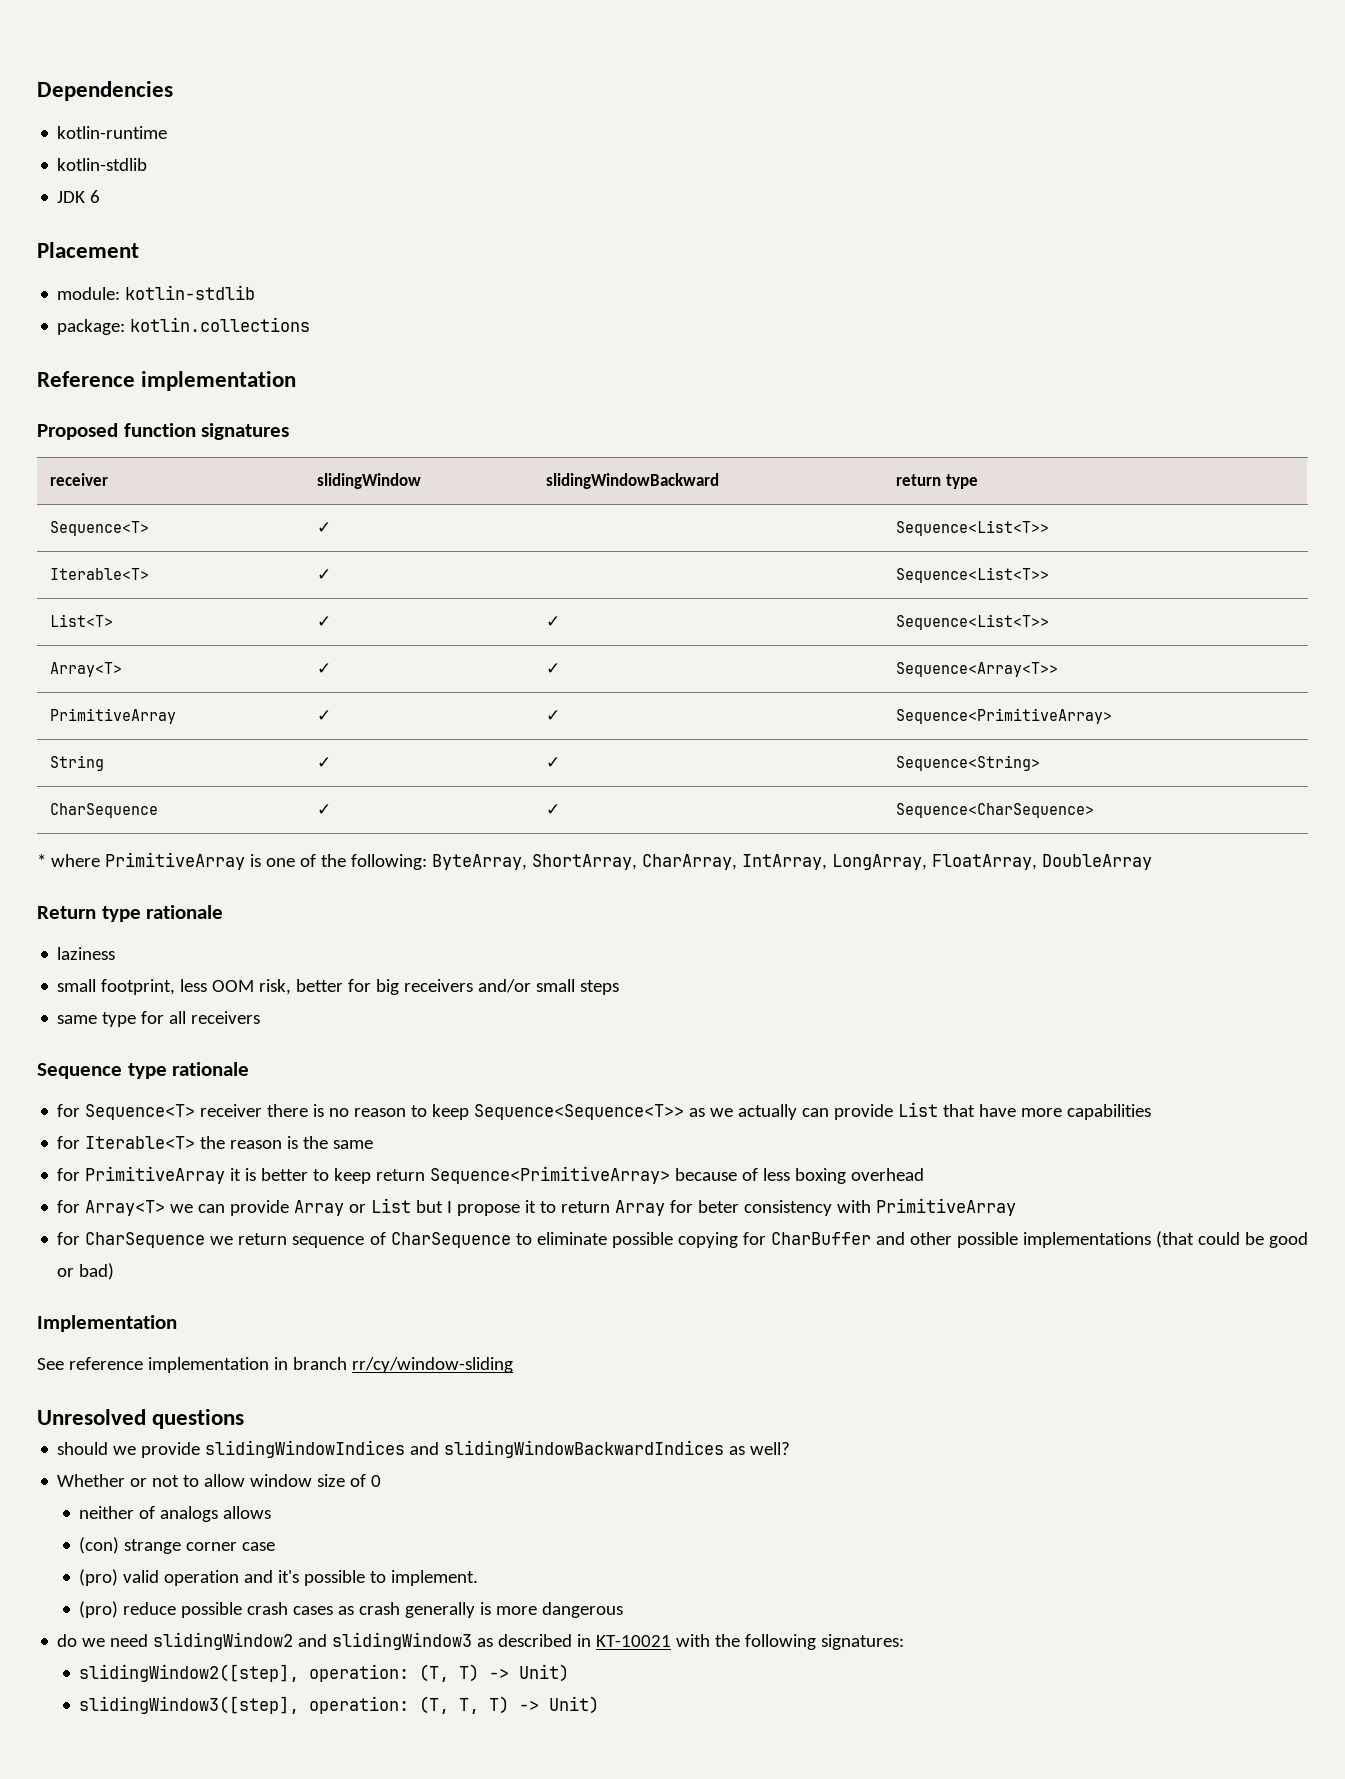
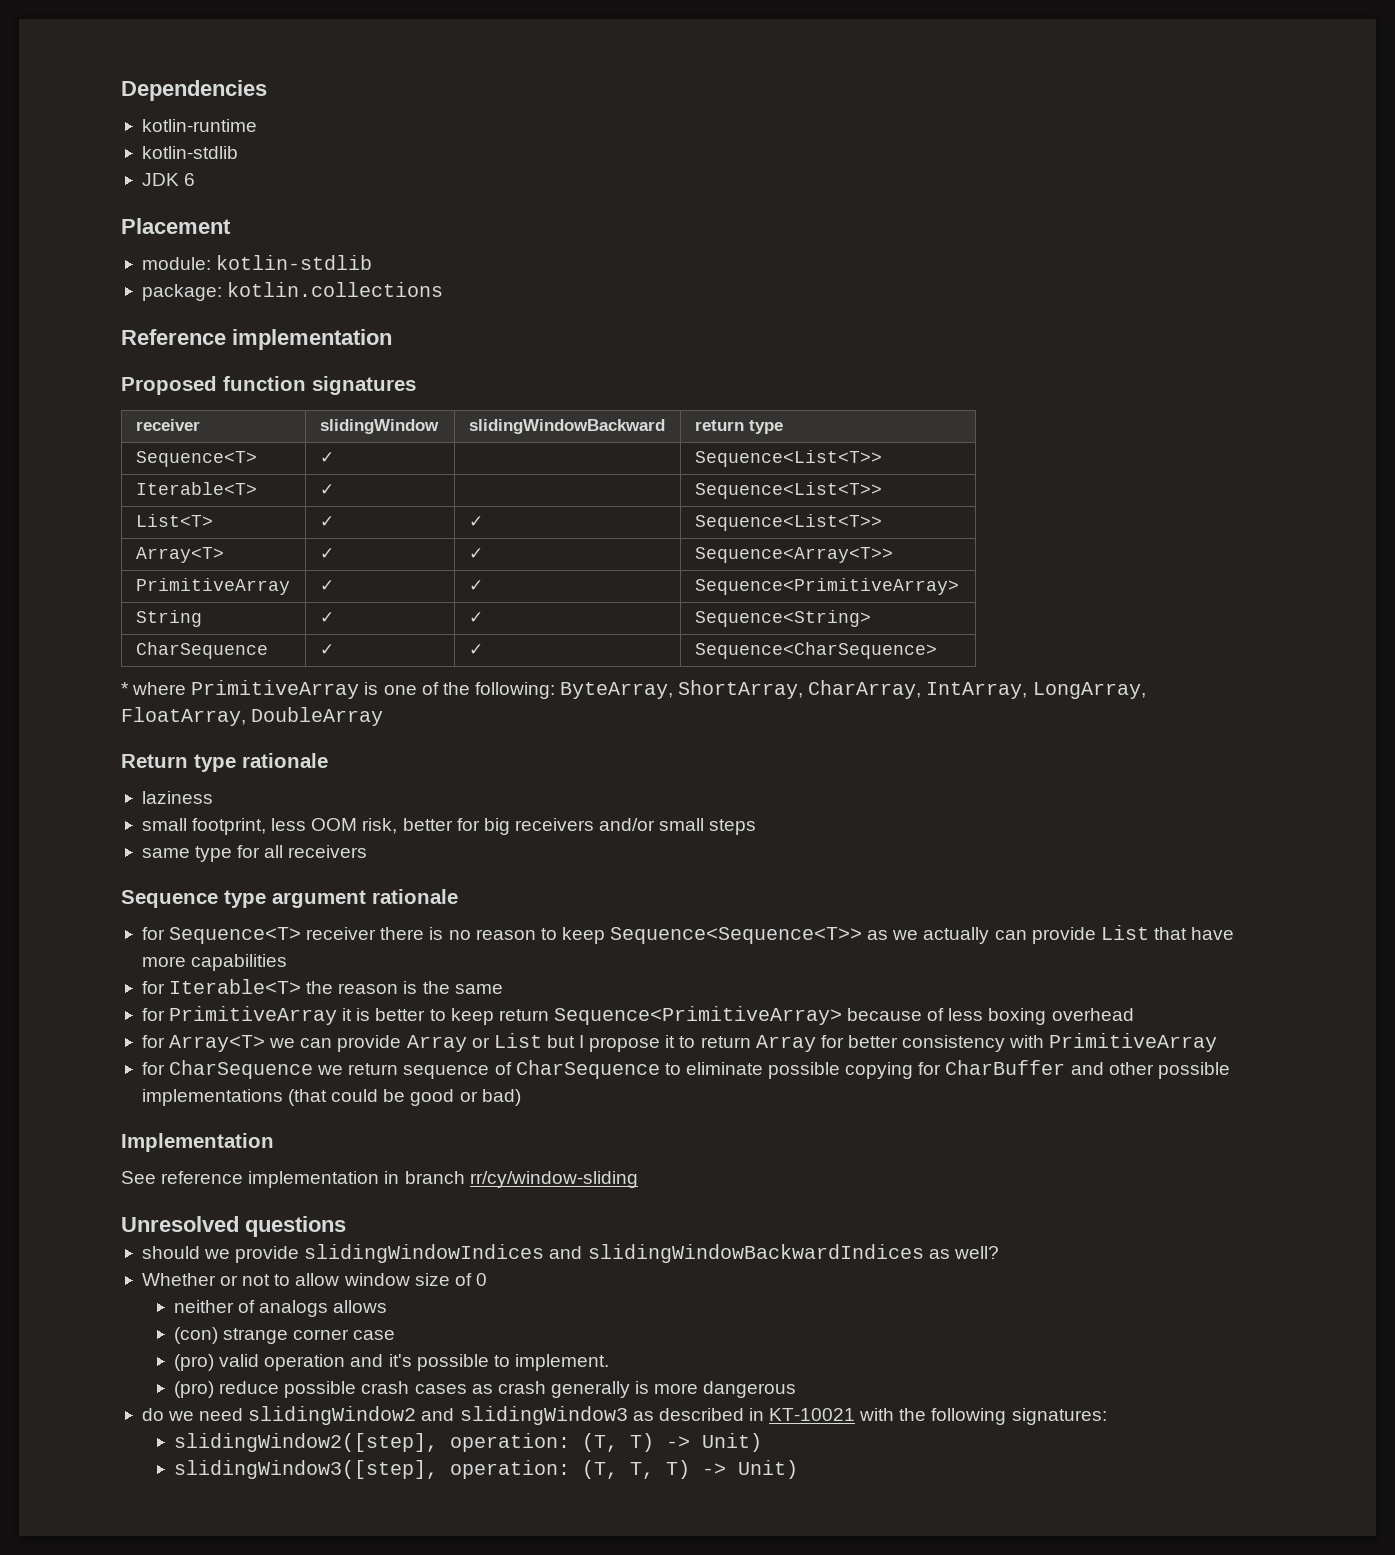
- Sequence type rationale
+ Sequence type argument rationale
- for Array<T> we can provide Array or List but I propose it to return Array for beter consistency with PrimitiveArray
+ for Array<T> we can provide Array or List but I propose it to return Array for better consistency with PrimitiveArray

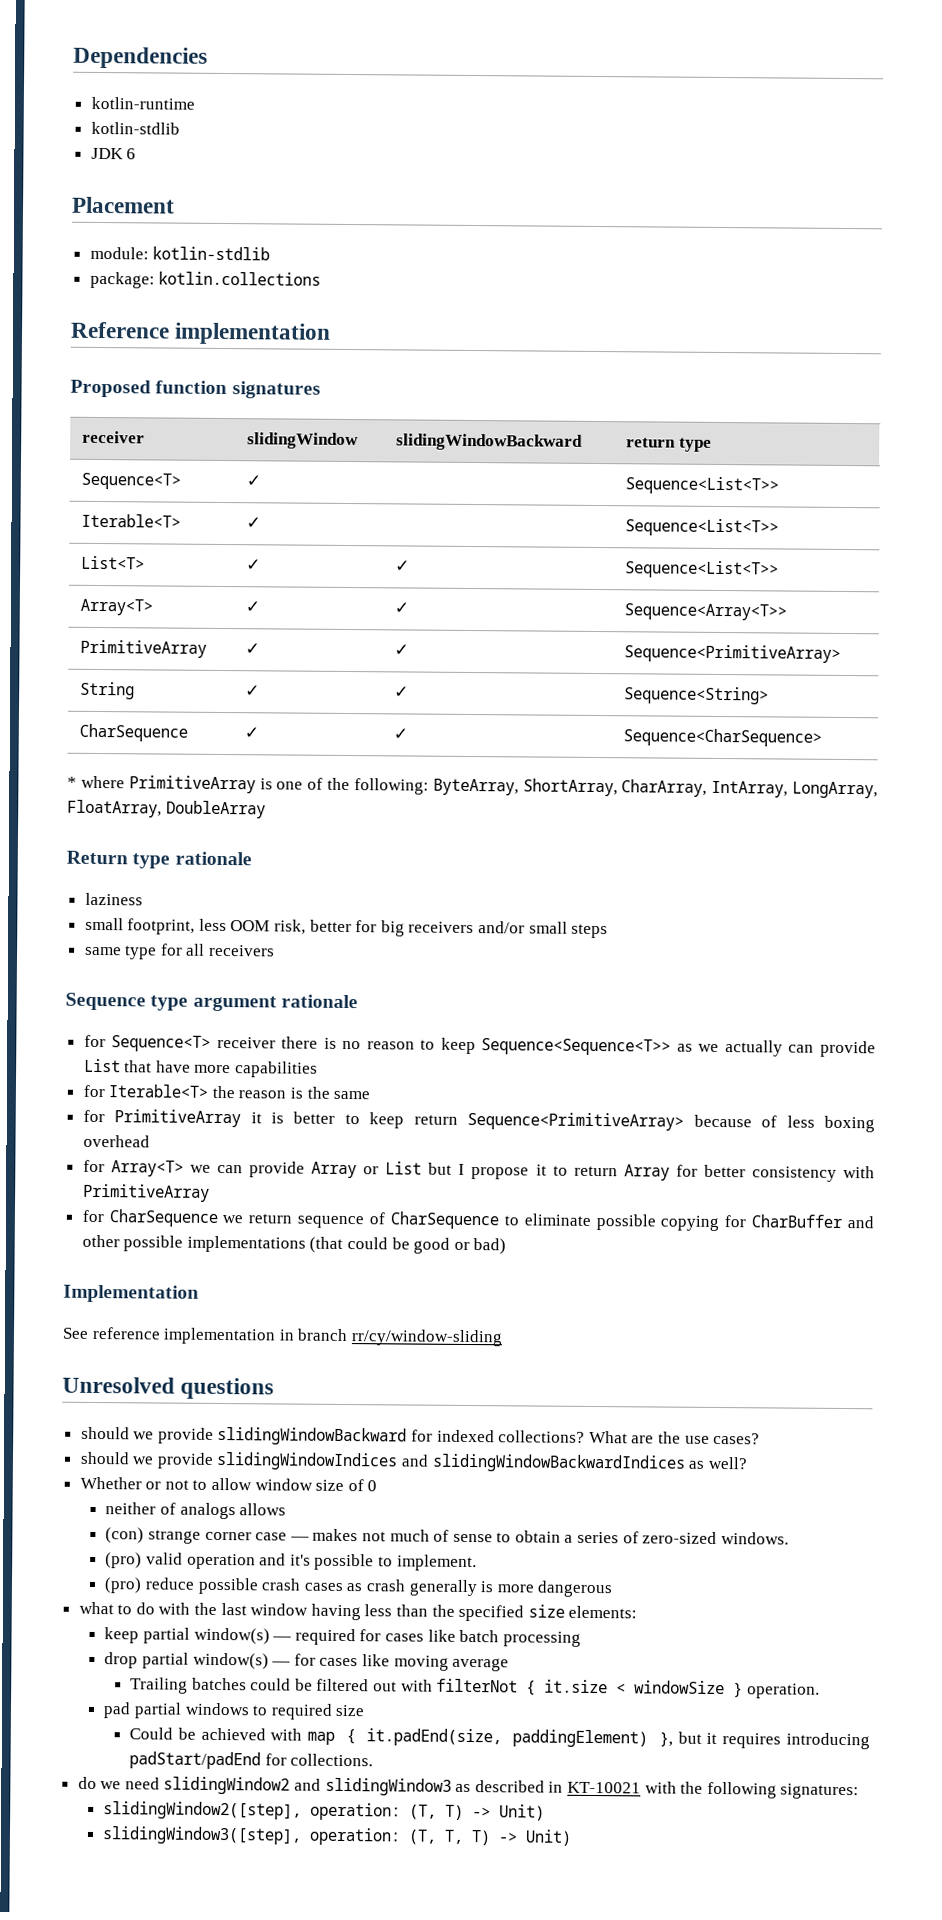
+ should we provide slidingWindowBackward for indexed collections? What are the use cases?
- (con) strange corner case
+ (con) strange corner case — makes not much of sense to obtain a series of zero-sized windows.
+ what to do with the last window having less than the specified size elements:
+ keep partial window(s) — required for cases like batch processing
+ drop partial window(s) — for cases like moving average
+ Trailing batches could be filtered out with filterNot { it.size < windowSize } operation.
+ pad partial windows to required size
+ Could be achieved with map { it.padEnd(size, paddingElement) }, but it requires introducing padStart/padEnd for collections.

